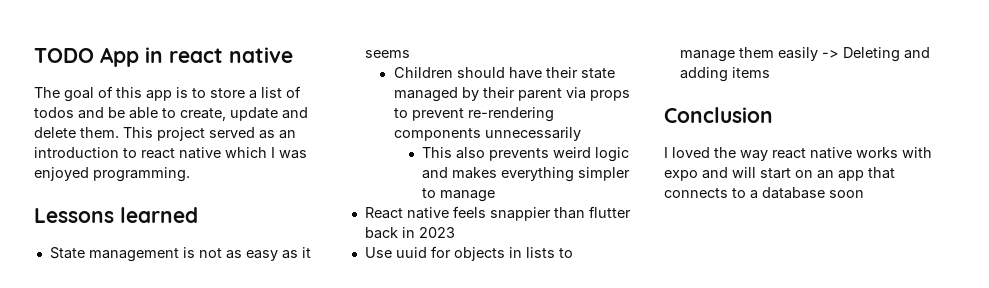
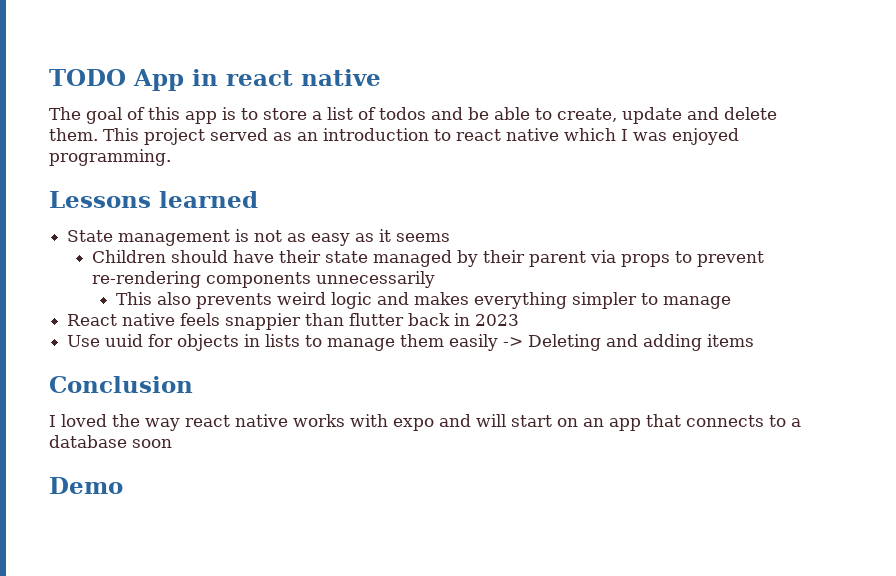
+ Demo

